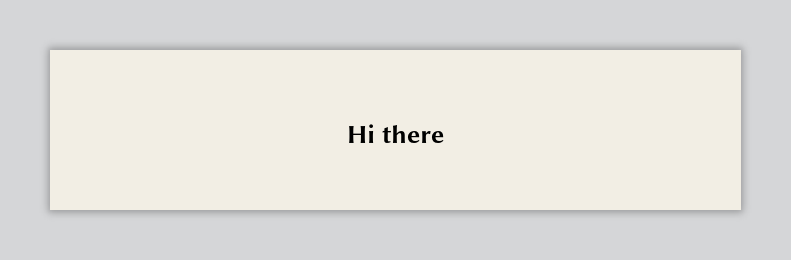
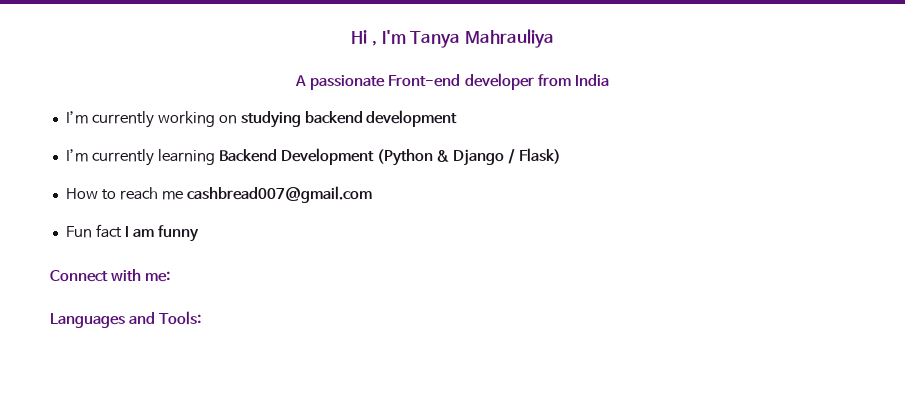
- Hi there
+ Hi , I'm Tanya Mahrauliya
+ A passionate Front-end developer from India
+ I’m currently working on studying backend development
+ I’m currently learning Backend Development (Python & Django / Flask)
+ How to reach me cashbread007@gmail.com
+ Fun fact I am funny
+ Connect with me:
+ Languages and Tools:

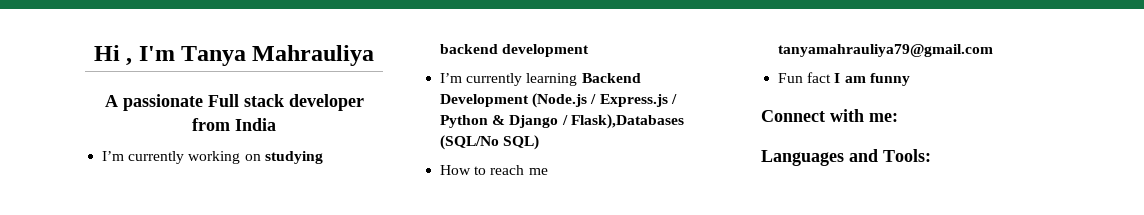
- A passionate Front-end developer from India
+ A passionate Full stack developer from India
- I’m currently learning Backend Development (Python & Django / Flask)
+ I’m currently learning Backend Development (Node.js / Express.js / Python & Django / Flask),Databases (SQL/No SQL)
- How to reach me cashbread007@gmail.com
+ How to reach me tanyamahrauliya79@gmail.com

